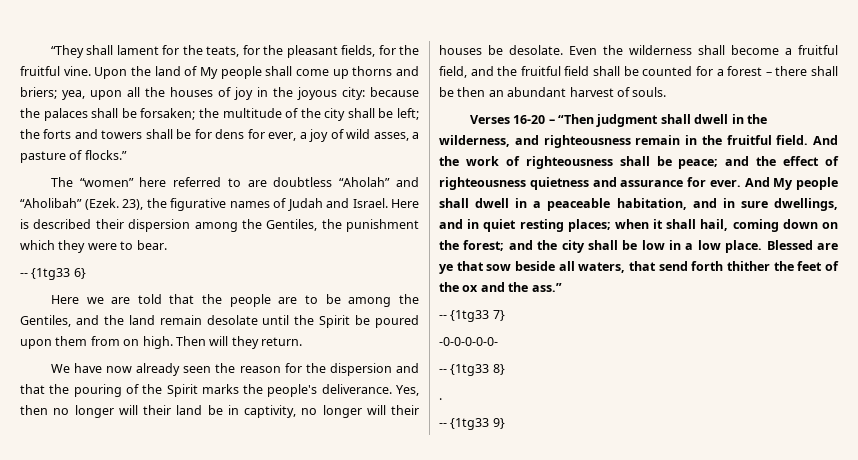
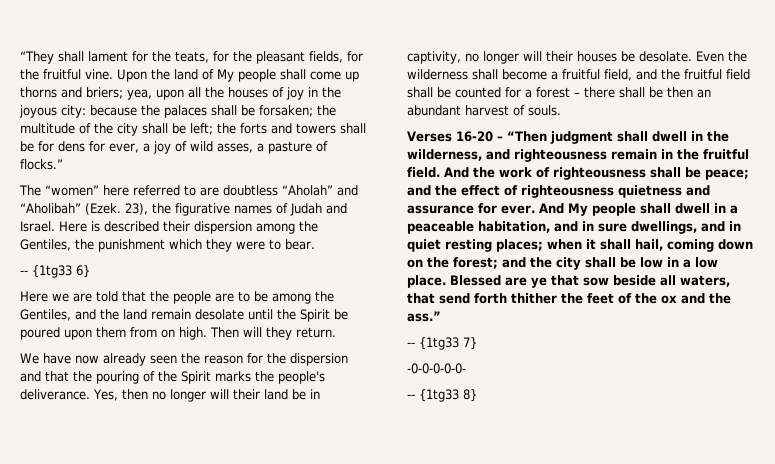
- .
- -- {1tg33 9}

